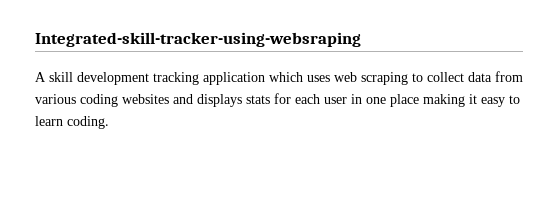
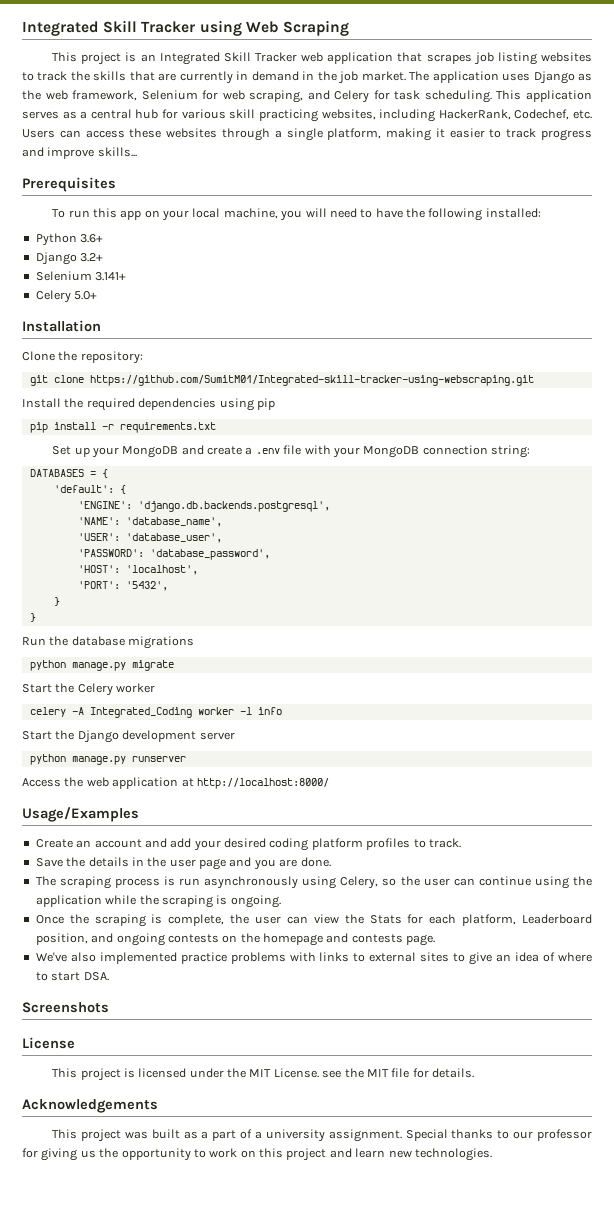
- Integrated-skill-tracker-using-websraping
- A skill development tracking application which uses web scraping to collect data from various coding websites and displays stats for each user in one place making it easy to learn coding.
+ Integrated Skill Tracker using Web Scraping
+ This project is an Integrated Skill Tracker web application that scrapes job listing websites to track the skills that are currently in demand in the job market. The application uses Django as the web framework, Selenium for web scraping, and Celery for task scheduling. This application serves as a central hub for various skill practicing websites, including HackerRank, Codechef, etc. Users can access these websites through a single platform, making it easier to track progress and improve skills...
+ Prerequisites
+ To run this app on your local machine, you will need to have the following installed:
+ Python 3.6+
+ Django 3.2+
+ Selenium 3.141+
+ Celery 5.0+
+ Installation
+ Clone the repository:
+ git clone https://github.com/SumitM01/Integrated-skill-tracker-using-webscraping.git
+ Install the required dependencies using pip
+ pip install -r requirements.txt
+ Set up your MongoDB and create a .env file with your MongoDB connection string:
+ DATABASES = {
+ 'default': {
+ 'ENGINE': 'django.db.backends.postgresql',
+ 'NAME': 'database_name',
+ 'USER': 'database_user',
+ 'PASSWORD': 'database_password',
+ 'HOST': 'localhost',
+ 'PORT': '5432',
+ }
+ }
+ Run the database migrations
+ python manage.py migrate
+ Start the Celery worker
+ celery -A Integrated_Coding worker -l info
+ Start the Django development server
+ python manage.py runserver
+ Access the web application at http://localhost:8000/
+ Usage/Examples
+ Create an account and add your desired coding platform profiles to track.
+ Save the details in the user page and you are done.
+ The scraping process is run asynchronously using Celery, so the user can continue using the application while the scraping is ongoing.
+ Once the scraping is complete, the user can view the Stats for each platform, Leaderboard position, and ongoing contests on the homepage and contests page.
+ We've also implemented practice problems with links to external sites to give an idea of where to start DSA.
+ Screenshots
+ License
+ This project is licensed under the MIT License. see the MIT file for details.
+ Acknowledgements
+ This project was built as a part of a university assignment. Special thanks to our professor for giving us the opportunity to work on this project and learn new technologies.

